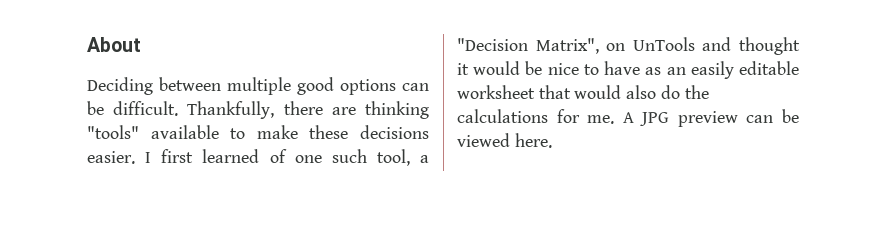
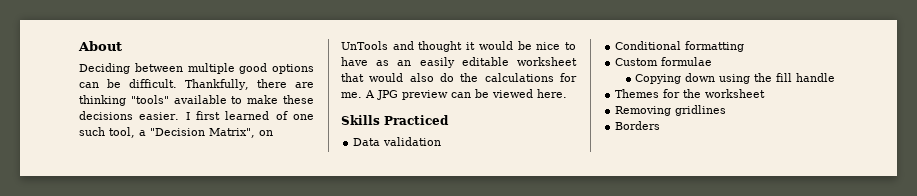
+ Skills Practiced
+ Data validation
+ Conditional formatting
+ Custom formulae
+ Copying down using the fill handle
+ Themes for the worksheet
+ Removing gridlines
+ Borders

